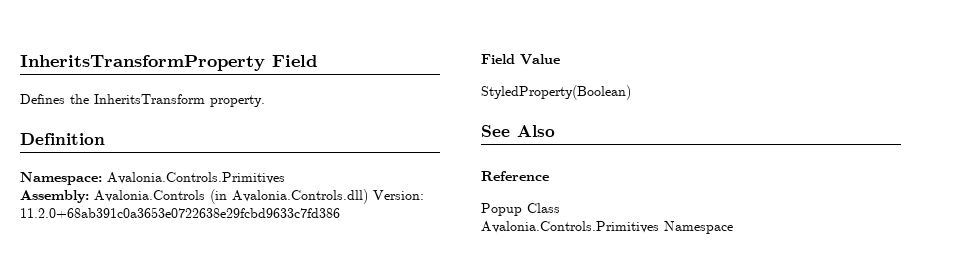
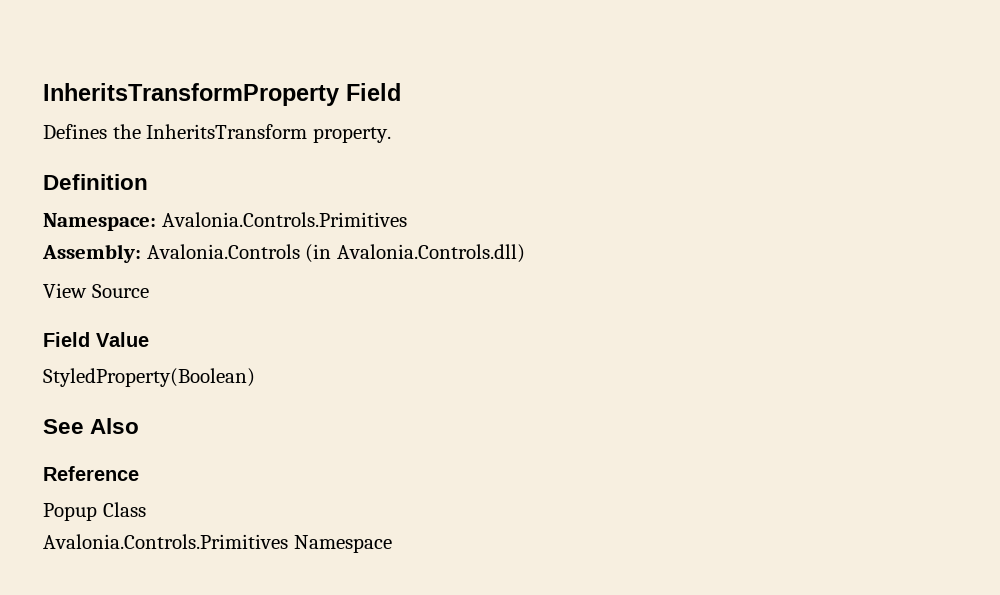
- Assembly: Avalonia.Controls (in Avalonia.Controls.dll) Version: 11.2.0+68ab391c0a3653e0722638e29fcbd9633c7fd386
+ Assembly: Avalonia.Controls (in Avalonia.Controls.dll)
+ View Source

